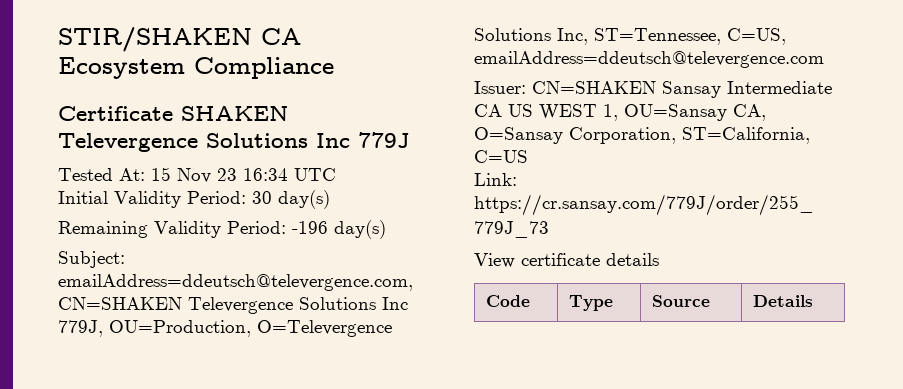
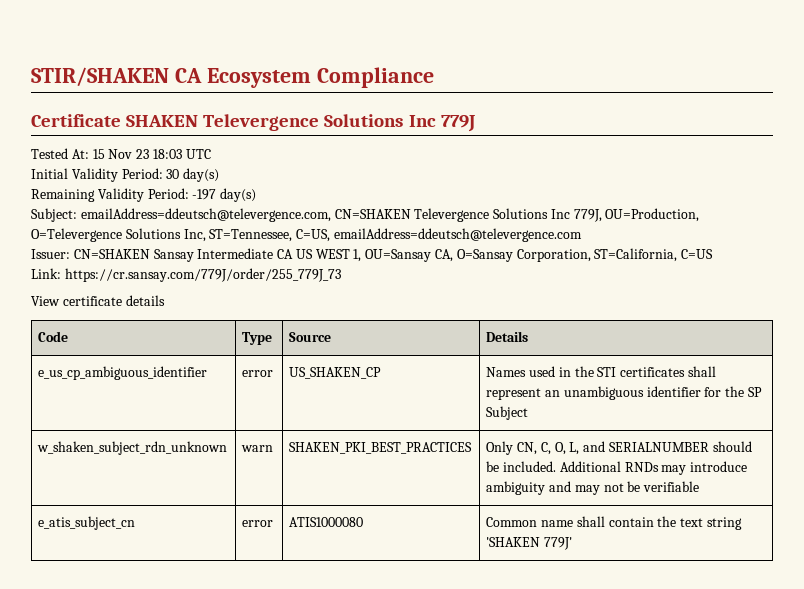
- Tested At: 15 Nov 23 16:34 UTC
+ Tested At: 15 Nov 23 18:03 UTC
- Remaining Validity Period: -196 day(s)
+ Remaining Validity Period: -197 day(s)
+ e_us_cp_ambiguous_identifier | error | US_SHAKEN_CP | Names used in the STI certificates shall represent an unambiguous identifier for the SP Subject
+ w_shaken_subject_rdn_unknown | warn | SHAKEN_PKI_BEST_PRACTICES | Only CN, C, O, L, and SERIALNUMBER should be included. Additional RNDs may introduce ambiguity and may not be verifiable
+ e_atis_subject_cn | error | ATIS1000080 | Common name shall contain the text string 'SHAKEN 779J'

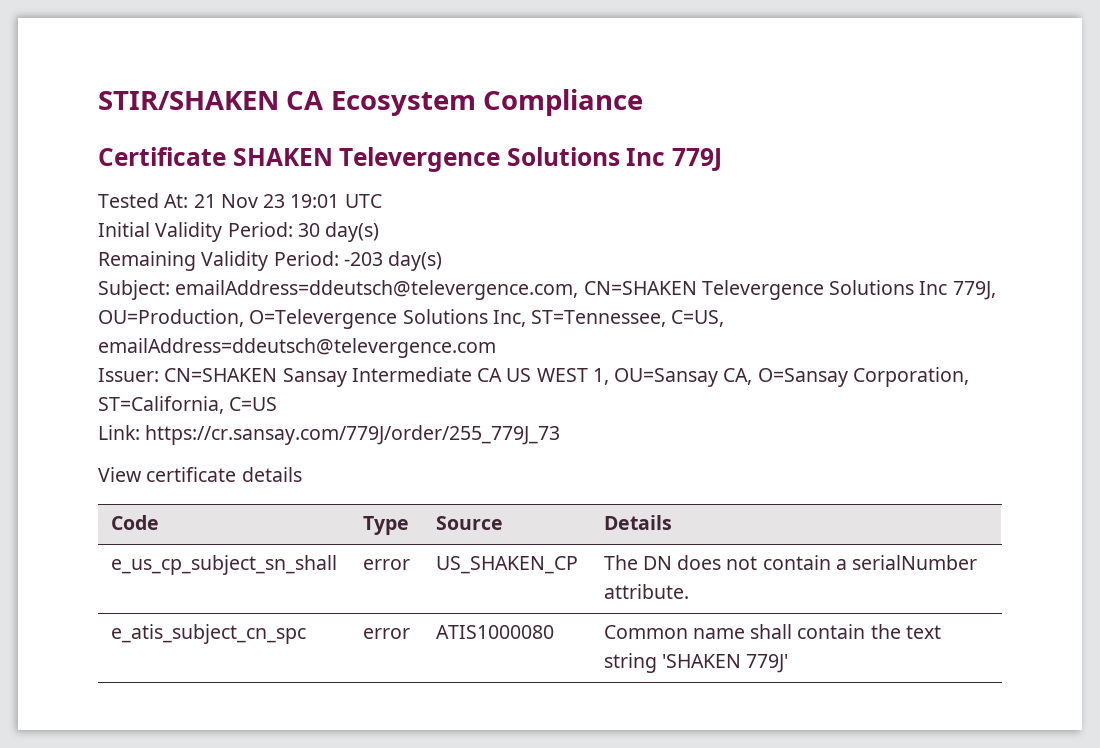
- Tested At: 15 Nov 23 18:03 UTC
+ Tested At: 21 Nov 23 19:01 UTC
- Remaining Validity Period: -197 day(s)
+ Remaining Validity Period: -203 day(s)
- e_us_cp_ambiguous_identifier | error | US_SHAKEN_CP | Names used in the STI certificates shall represent an unambiguous identifier for the SP Subject
- w_shaken_subject_rdn_unknown | warn | SHAKEN_PKI_BEST_PRACTICES | Only CN, C, O, L, and SERIALNUMBER should be included. Additional RNDs may introduce ambiguity and may not be verifiable
- e_atis_subject_cn | error | ATIS1000080 | Common name shall contain the text string 'SHAKEN 779J'
+ e_us_cp_subject_sn_shall | error | US_SHAKEN_CP | The DN does not contain a serialNumber attribute.
+ e_atis_subject_cn_spc | error | ATIS1000080 | Common name shall contain the text string 'SHAKEN 779J'

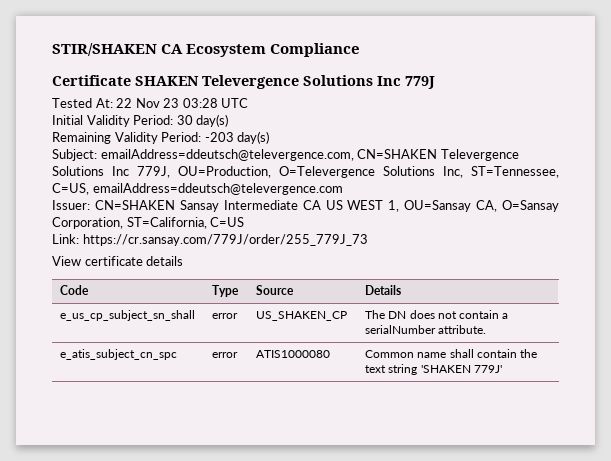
- Tested At: 21 Nov 23 19:01 UTC
+ Tested At: 22 Nov 23 03:28 UTC

